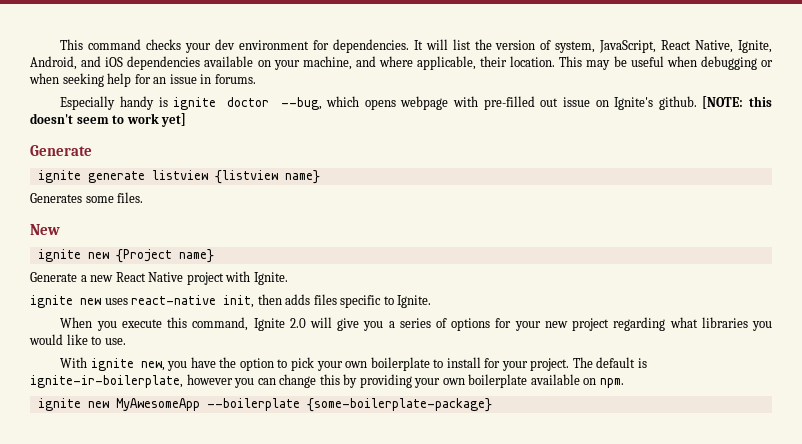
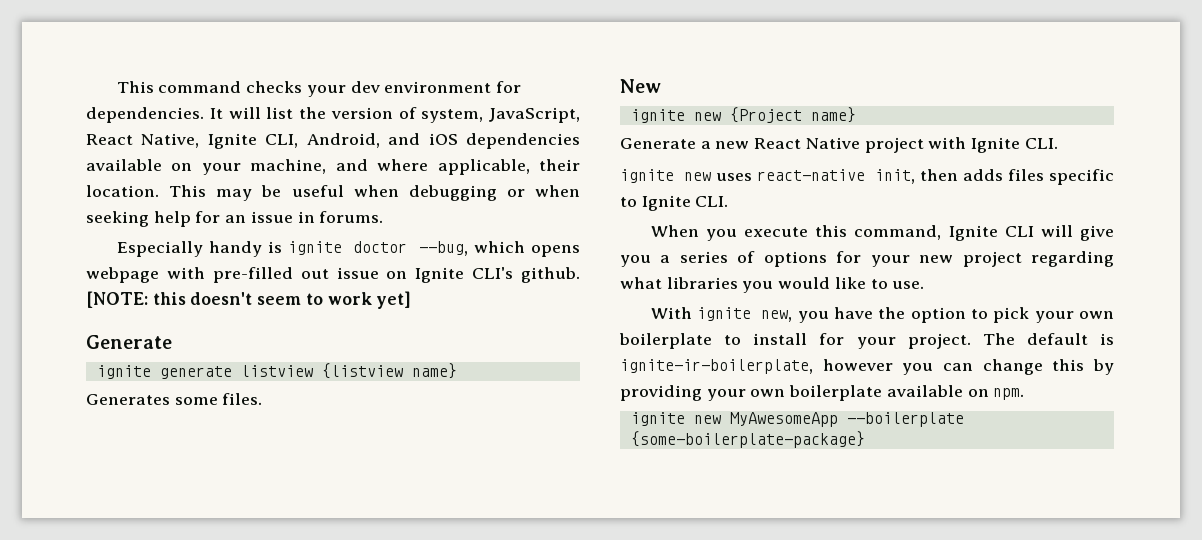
- It will list the version of system, JavaScript, React Native, Ignite, Android, and iOS dependencies available on your machine, and where applicable, their location.
+ It will list the version of system, JavaScript, React Native, Ignite CLI, Android, and iOS dependencies available on your machine, and where applicable, their location.
- Especially handy is ignite doctor --bug, which opens webpage with pre-filled out issue on Ignite's github.
+ Especially handy is ignite doctor --bug, which opens webpage with pre-filled out issue on Ignite CLI's github.
- Generate a new React Native project with Ignite.
+ Generate a new React Native project with Ignite CLI.
- ignite new uses react-native init, then adds files specific to Ignite.
+ ignite new uses react-native init, then adds files specific to Ignite CLI.
- When you execute this command, Ignite 2.0 will give you a series of options for your new project regarding what libraries you would like to use.
+ When you execute this command, Ignite CLI will give you a series of options for your new project regarding what libraries you would like to use.

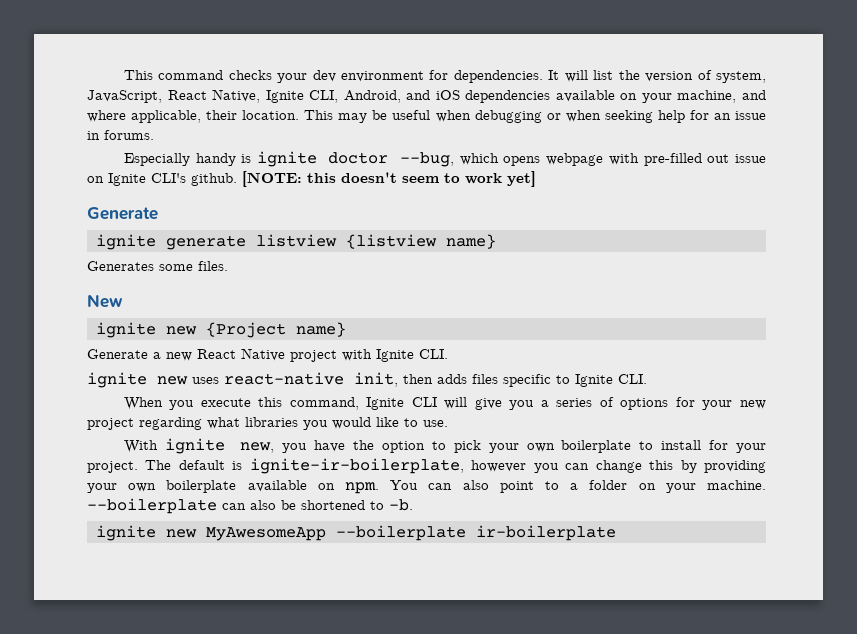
+ You can also point to a folder on your machine. --boilerplate can also be shortened to -b.
- ignite new MyAwesomeApp --boilerplate {some-boilerplate-package}
+ ignite new MyAwesomeApp --boilerplate ir-boilerplate

